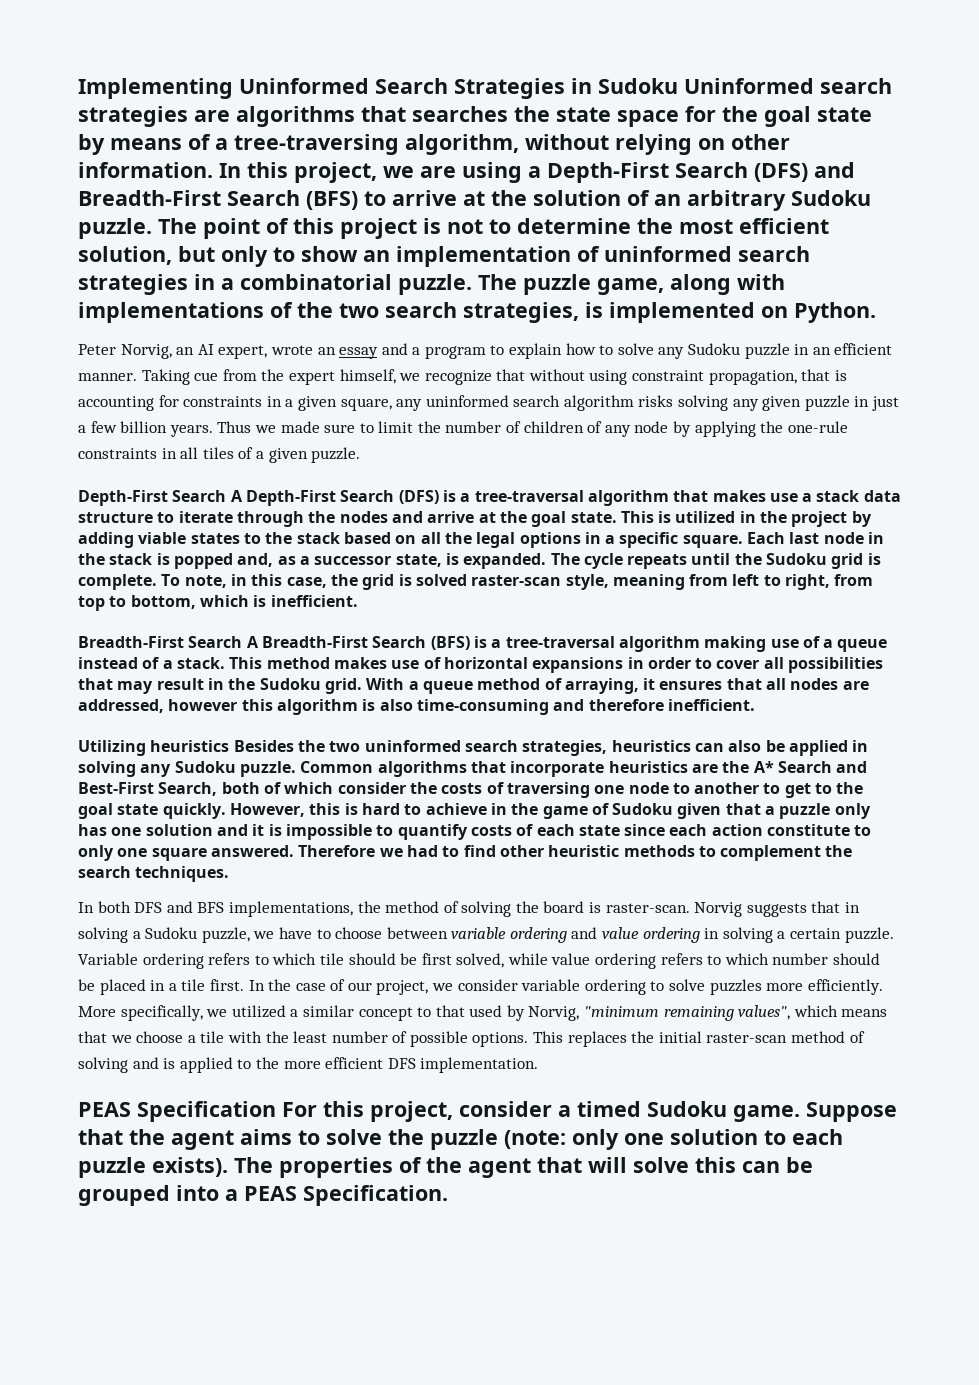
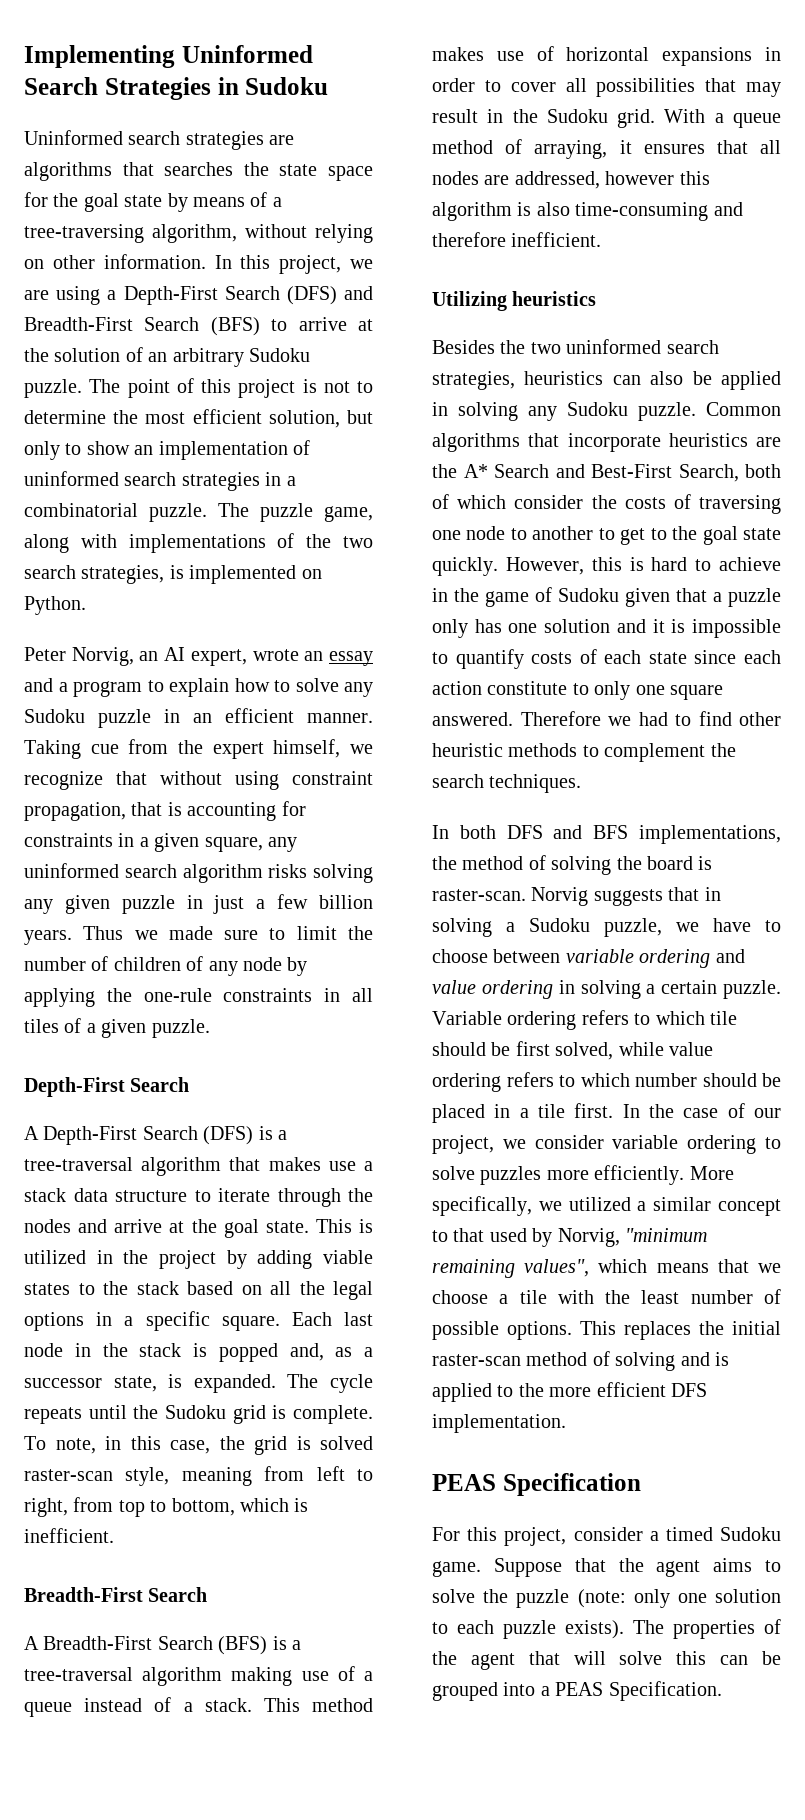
- Implementing Uninformed Search Strategies in Sudoku Uninformed search strategies are algorithms that searches the state space for the goal state by means of a tree-traversing algorithm, without relying on other information.
+ Implementing Uninformed Search Strategies in Sudoku
+ Uninformed search strategies are algorithms that searches the state space for the goal state by means of a tree-traversing algorithm, without relying on other information.
  Thus we made sure to limit the number of children of any node by applying the one-rule constraints in all tiles of a given puzzle.
- Depth-First Search A Depth-First Search (DFS) is a tree-traversal algorithm that makes use a stack data structure to iterate through the nodes and arrive at the goal state.
+ Depth-First Search
+ A Depth-First Search (DFS) is a tree-traversal algorithm that makes use a stack data structure to iterate through the nodes and arrive at the goal state.
  To note, in this case, the grid is solved raster-scan style, meaning from left to right, from top to bottom, which is inefficient.
- Breadth-First Search A Breadth-First Search (BFS) is a tree-traversal algorithm making use of a queue instead of a stack.
+ Breadth-First Search
+ A Breadth-First Search (BFS) is a tree-traversal algorithm making use of a queue instead of a stack.
- Utilizing heuristics Besides the two uninformed search strategies, heuristics can also be applied in solving any Sudoku puzzle.
+ Utilizing heuristics
+ Besides the two uninformed search strategies, heuristics can also be applied in solving any Sudoku puzzle.
- PEAS Specification For this project, consider a timed Sudoku game.
+ PEAS Specification
+ For this project, consider a timed Sudoku game.

